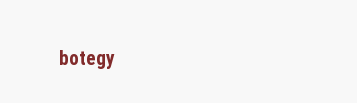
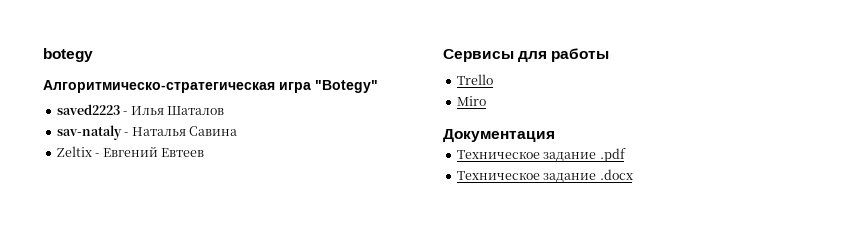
+ Алгоритмическо-стратегическая игра "Botegy"
+ saved2223 - Илья Шаталов
+ sav-nataly - Наталья Савина
+ Zeltix - Евгений Евтеев
+ Сервисы для работы
+ Trello
+ Miro
+ Документация
+ Техническое задание .pdf
+ Техническое задание .docx

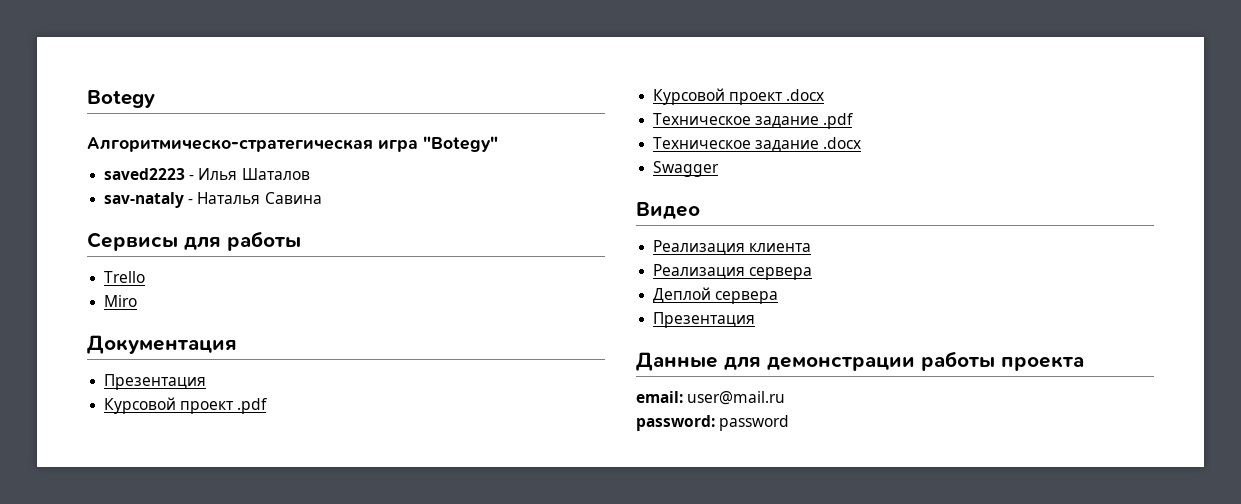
- botegy
+ Botegy
- Zeltix - Евгений Евтеев
  Документация
+ Презентация
+ Курсовой проект .pdf
+ Курсовой проект .docx
+ Swagger
+ Видео
+ Реализация клиента
+ Реализация сервера
+ Деплой сервера
+ Презентация
+ Данные для демонстрации работы проекта
+ email: user@mail.ru
+ password: password

